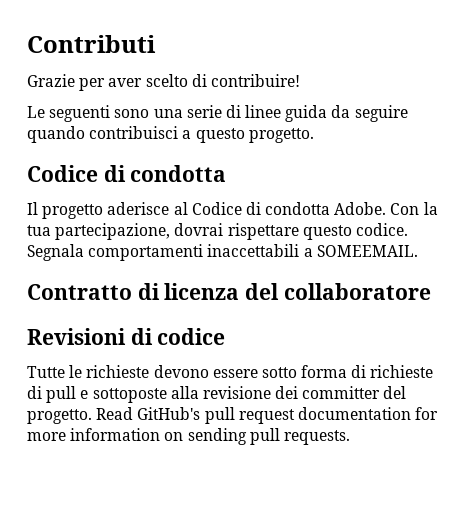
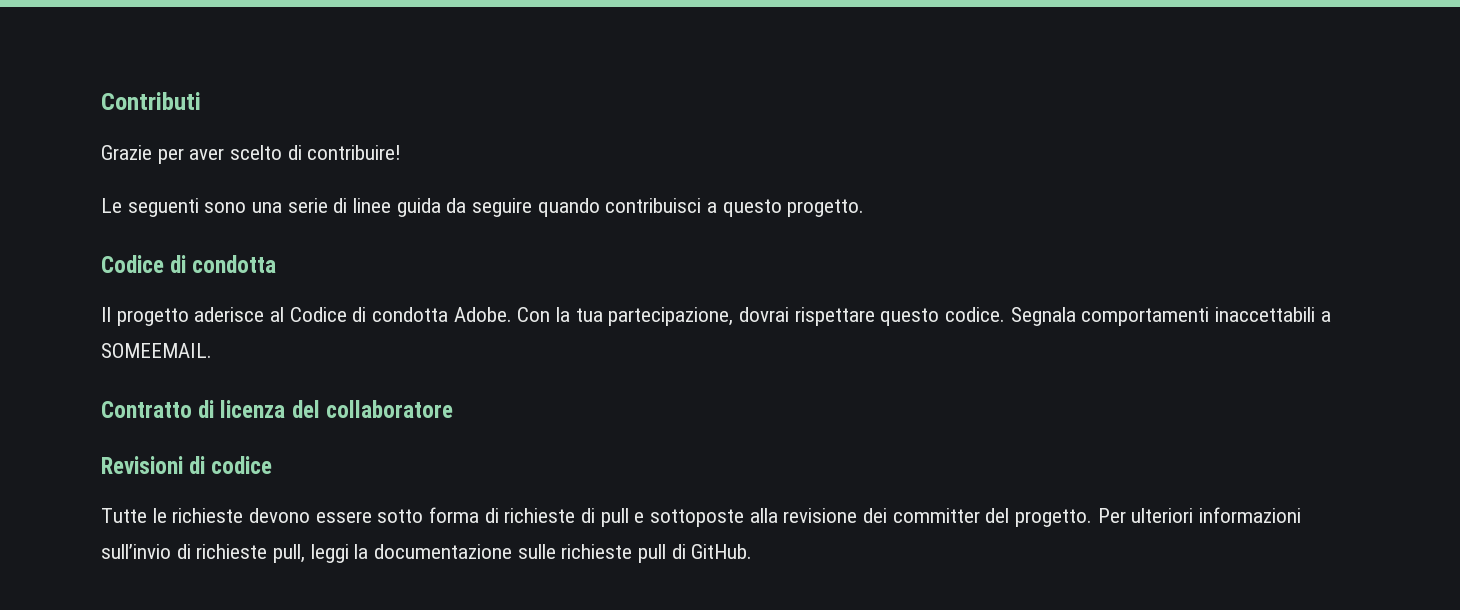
- Read GitHub's pull request documentation for more information on sending pull requests.
+ Per ulteriori informazioni sull’invio di richieste pull, leggi la documentazione sulle richieste pull di GitHub.

